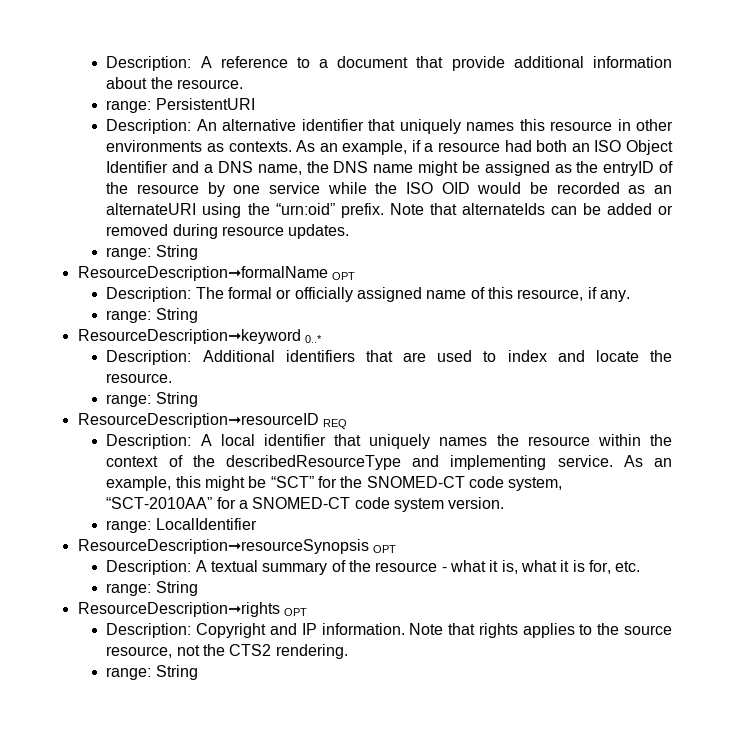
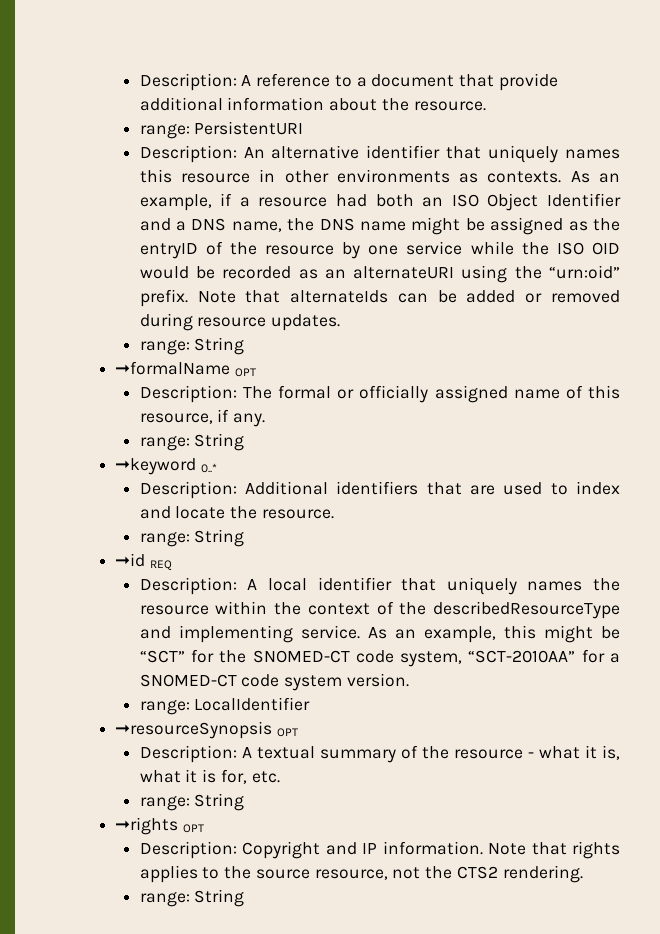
- ResourceDescription➞formalName OPT
+ ➞formalName OPT
- ResourceDescription➞keyword 0..*
+ ➞keyword 0..*
- ResourceDescription➞resourceID REQ
+ ➞id REQ
- ResourceDescription➞resourceSynopsis OPT
+ ➞resourceSynopsis OPT
- ResourceDescription➞rights OPT
+ ➞rights OPT

